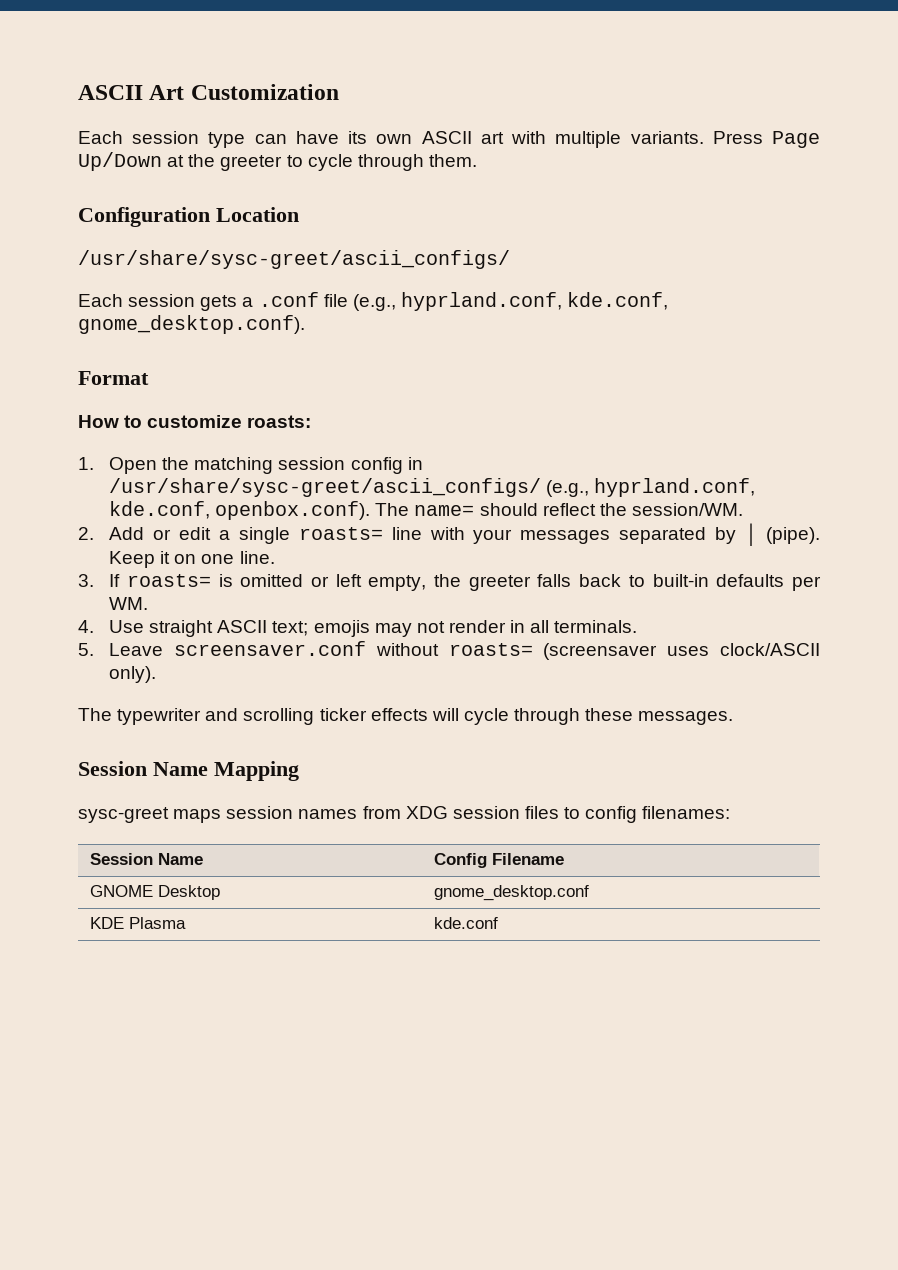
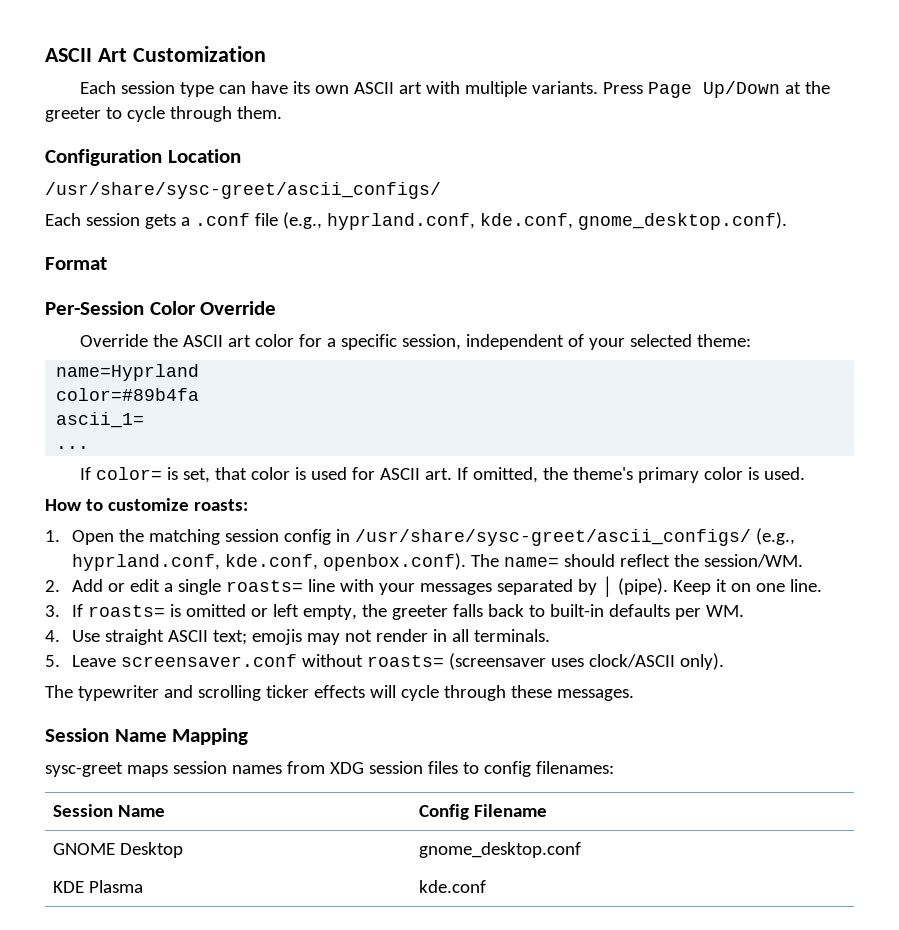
+ Per-Session Color Override
+ Override the ASCII art color for a specific session, independent of your selected theme:
+ name=Hyprland
+ color=#89b4fa
+ ascii_1=
+ ...
+ If color= is set, that color is used for ASCII art. If omitted, the theme's primary color is used.

